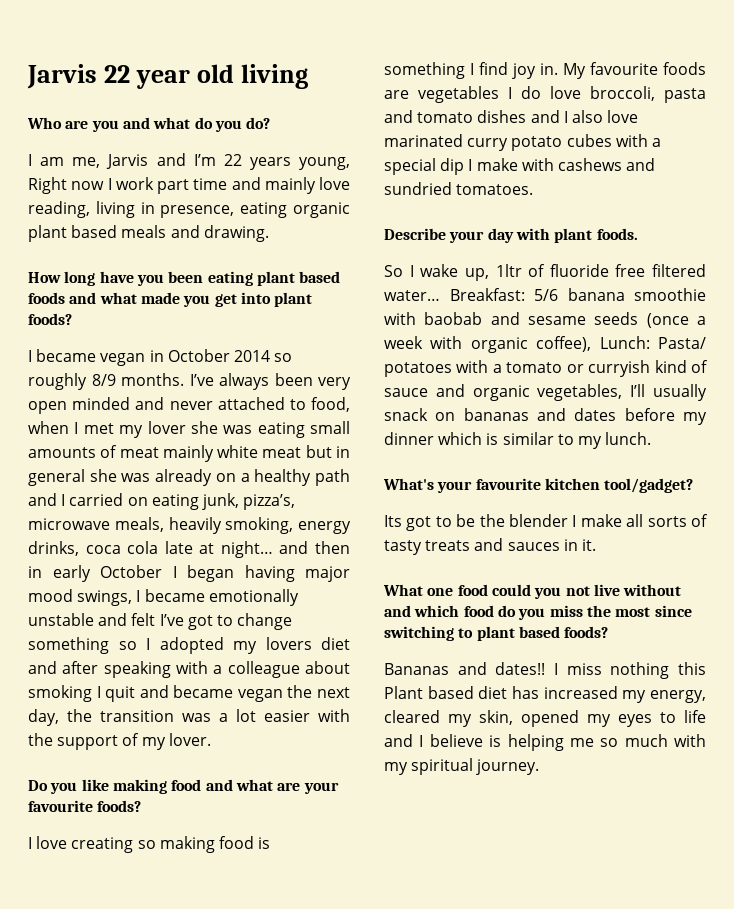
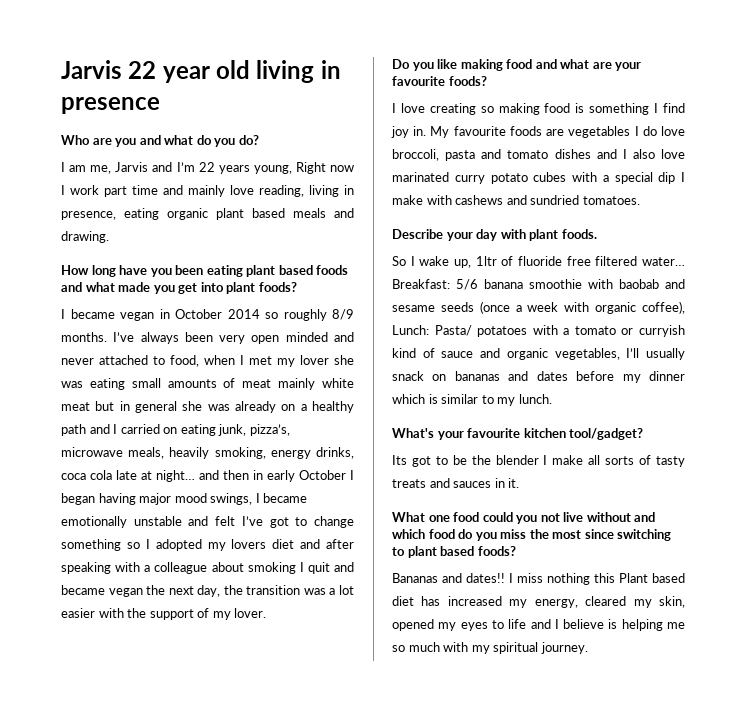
- Jarvis 22 year old living
+ Jarvis 22 year old living in presence

